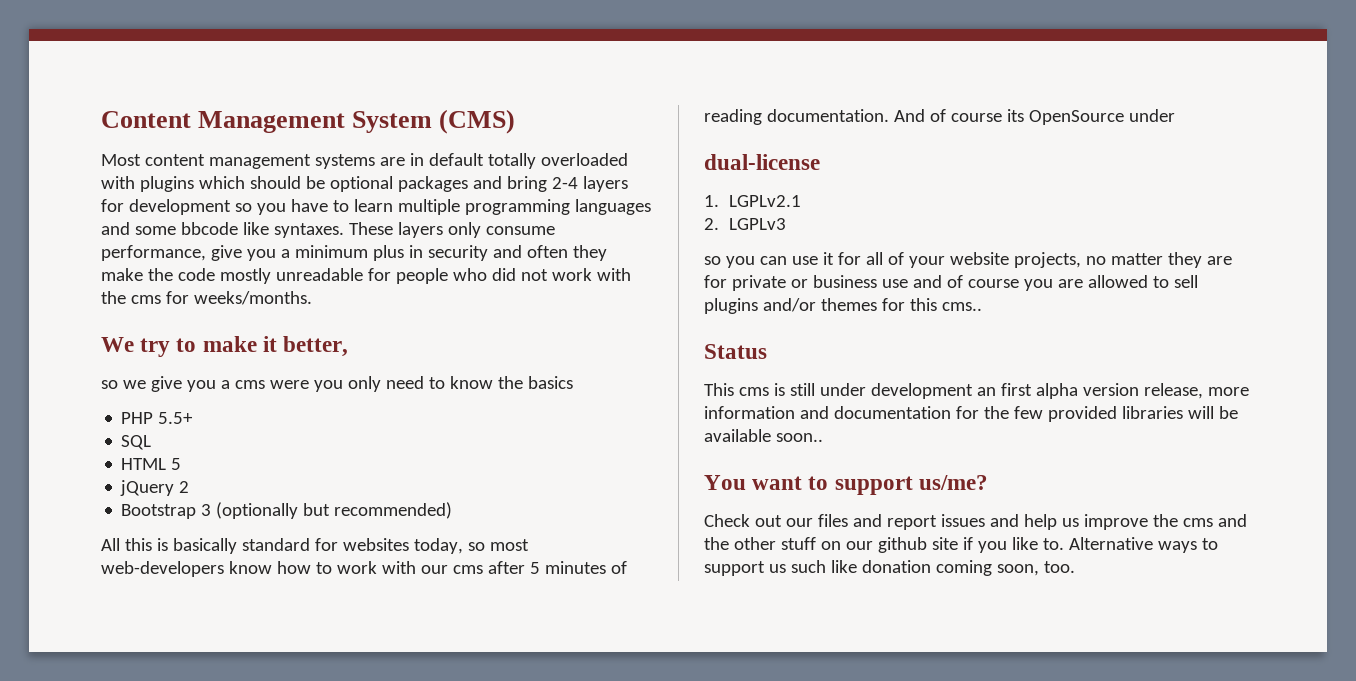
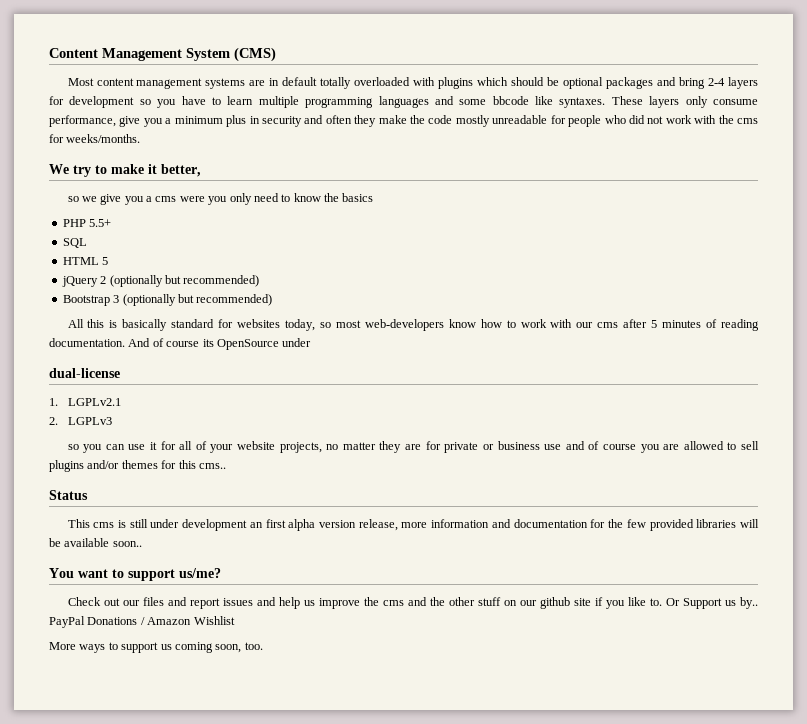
- jQuery 2
+ jQuery 2 (optionally but recommended)
- Alternative ways to support us such like donation coming soon, too.
+ Or Support us by.. PayPal Donations / Amazon Wishlist
+ More ways to support us coming soon, too.

